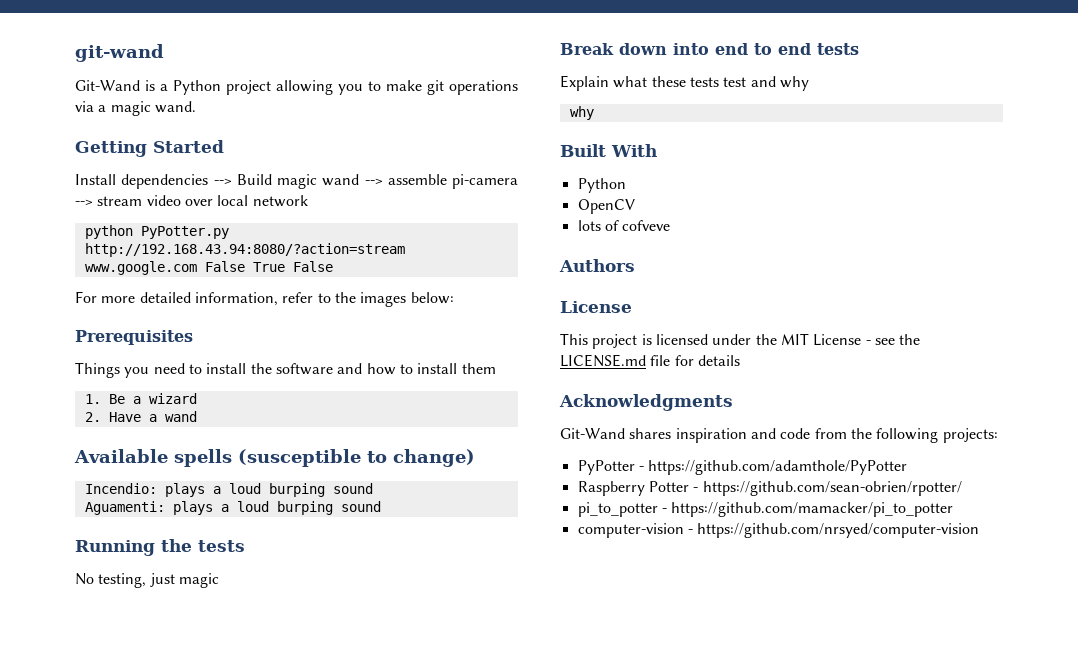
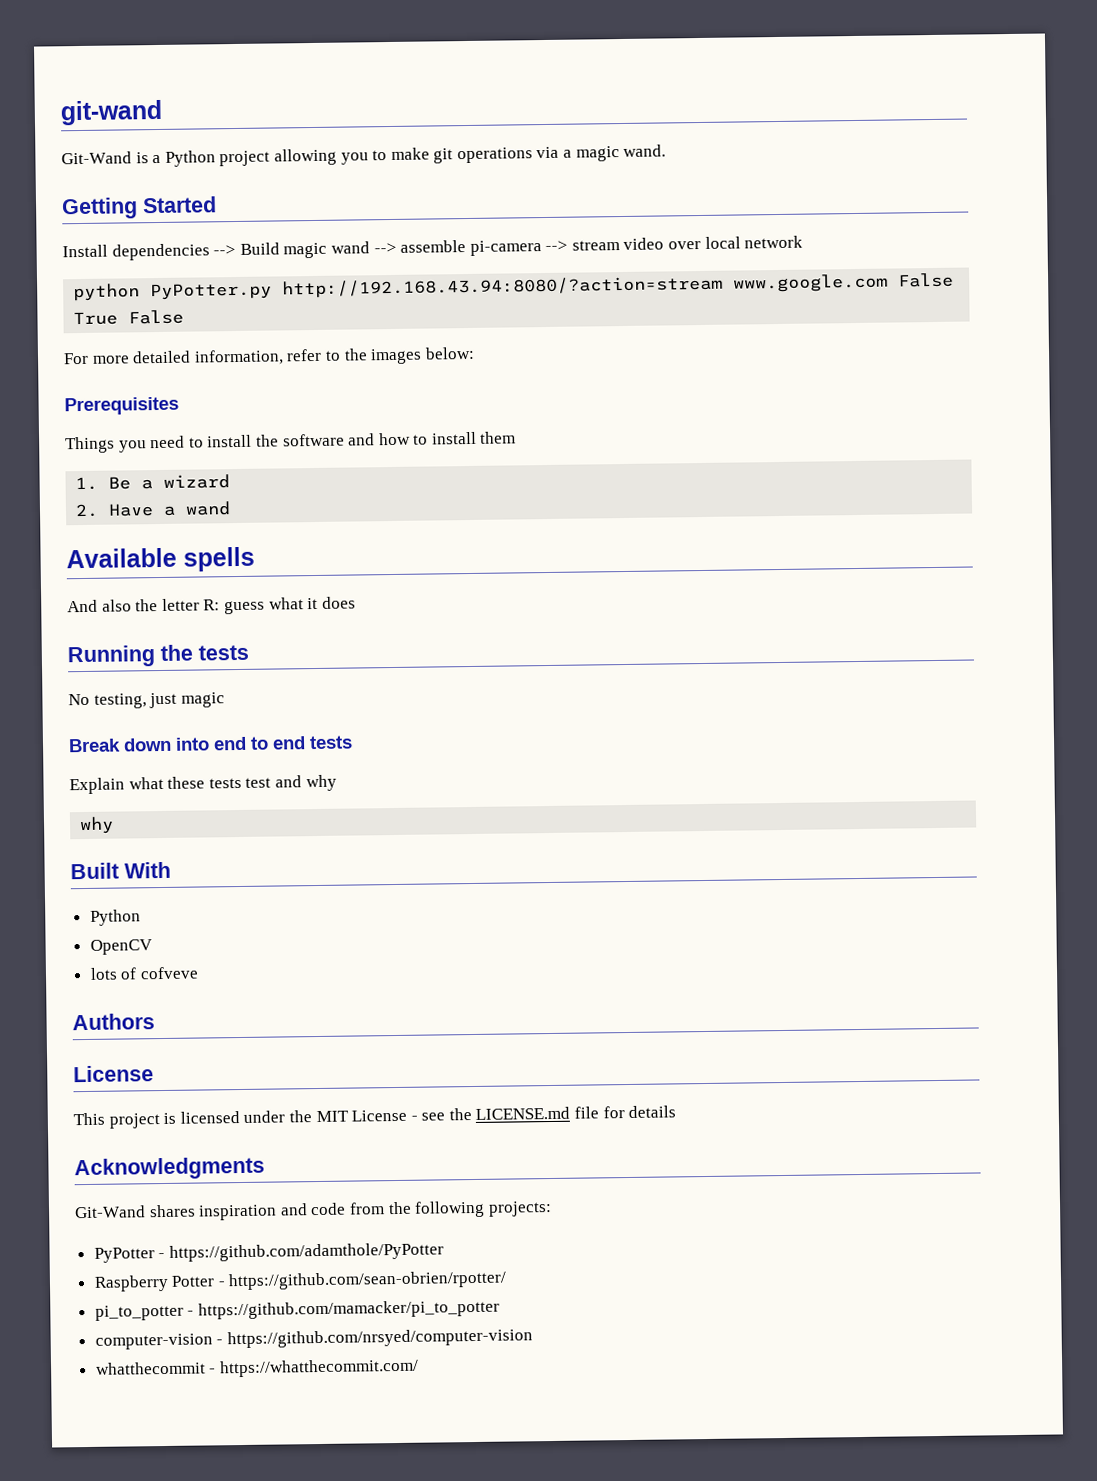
- Available spells (susceptible to change)
- Incendio: plays a loud burping sound
- Aguamenti: plays a loud burping sound
+ Available spells
+ And also the letter R: guess what it does
+ whatthecommit - https://whatthecommit.com/

